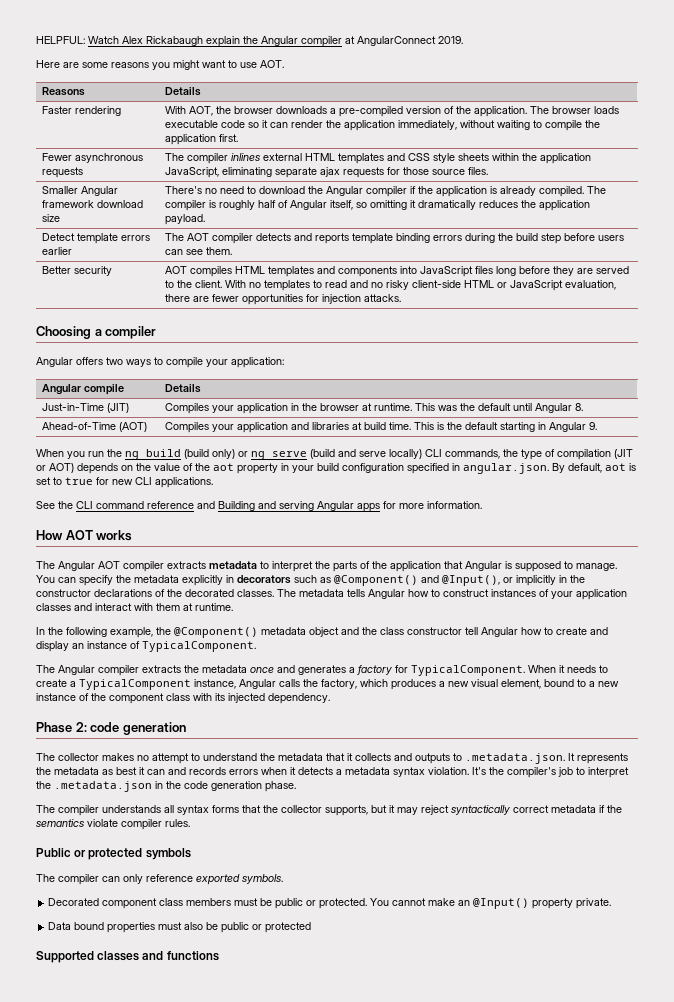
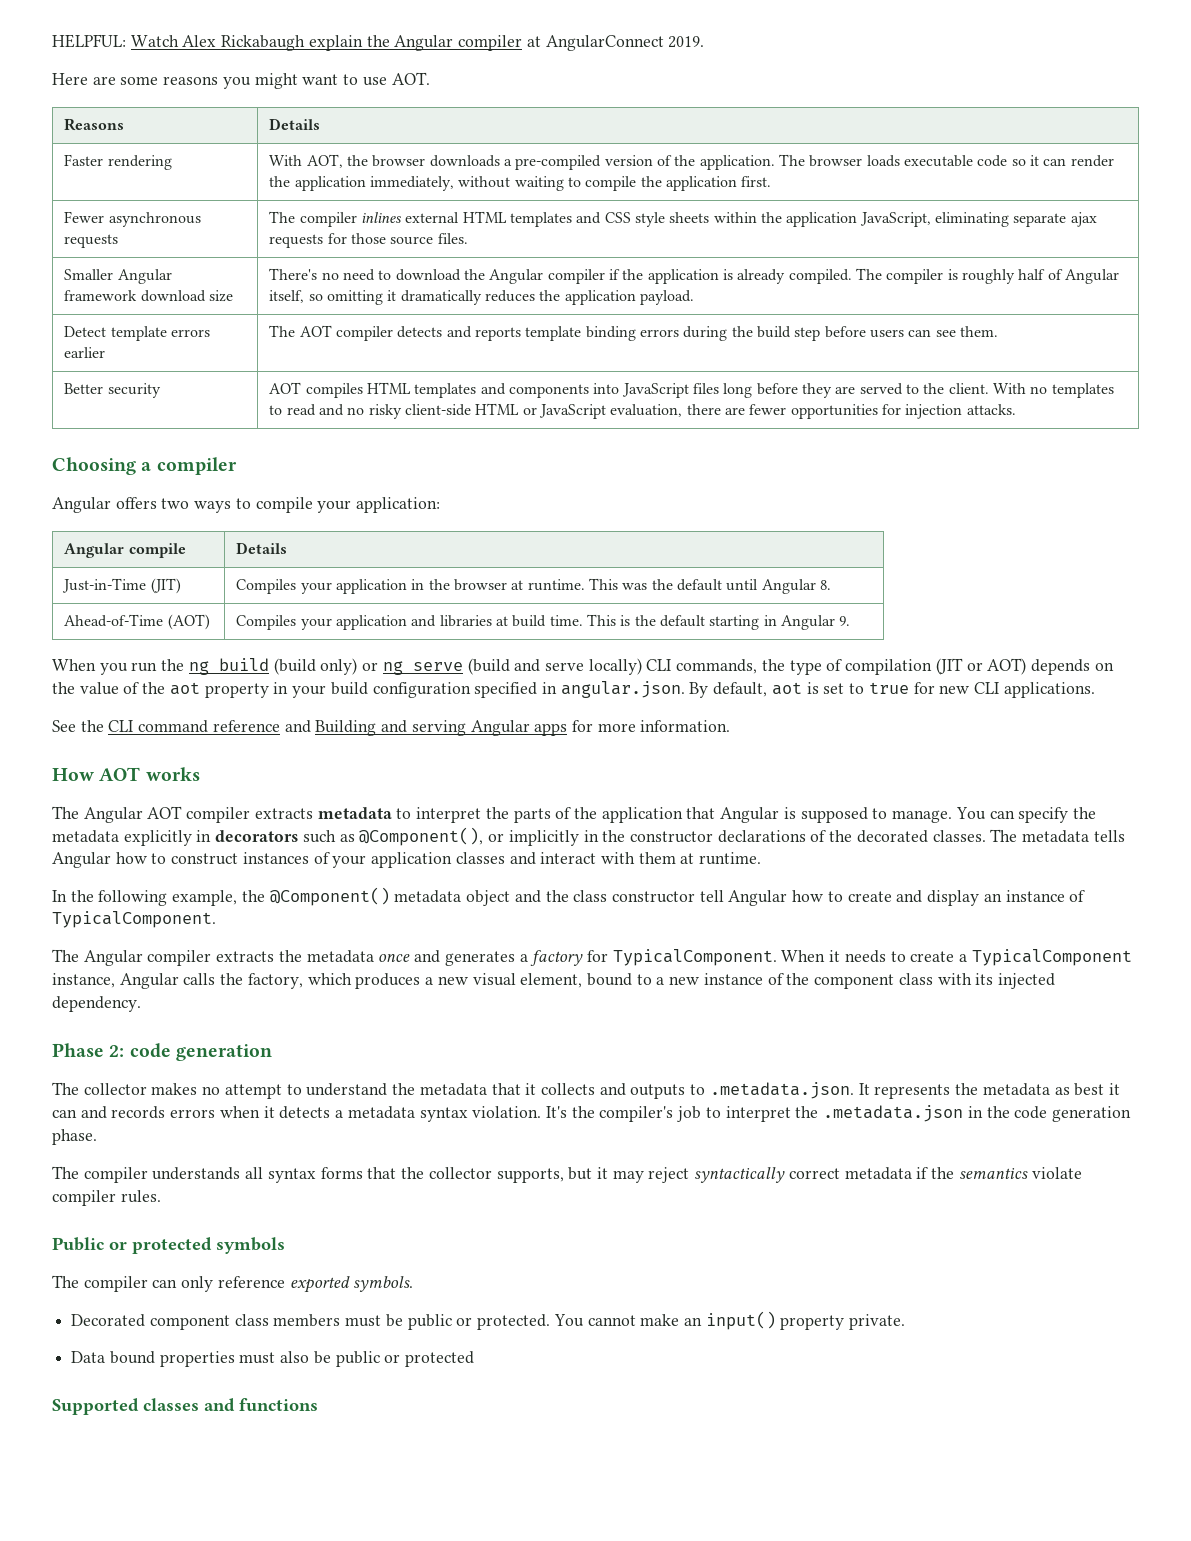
- You can specify the metadata explicitly in decorators such as @Component() and @Input(), or implicitly in the constructor declarations of the decorated classes.
+ You can specify the metadata explicitly in decorators such as @Component(), or implicitly in the constructor declarations of the decorated classes.
- You cannot make an @Input() property private.
+ You cannot make an input() property private.

